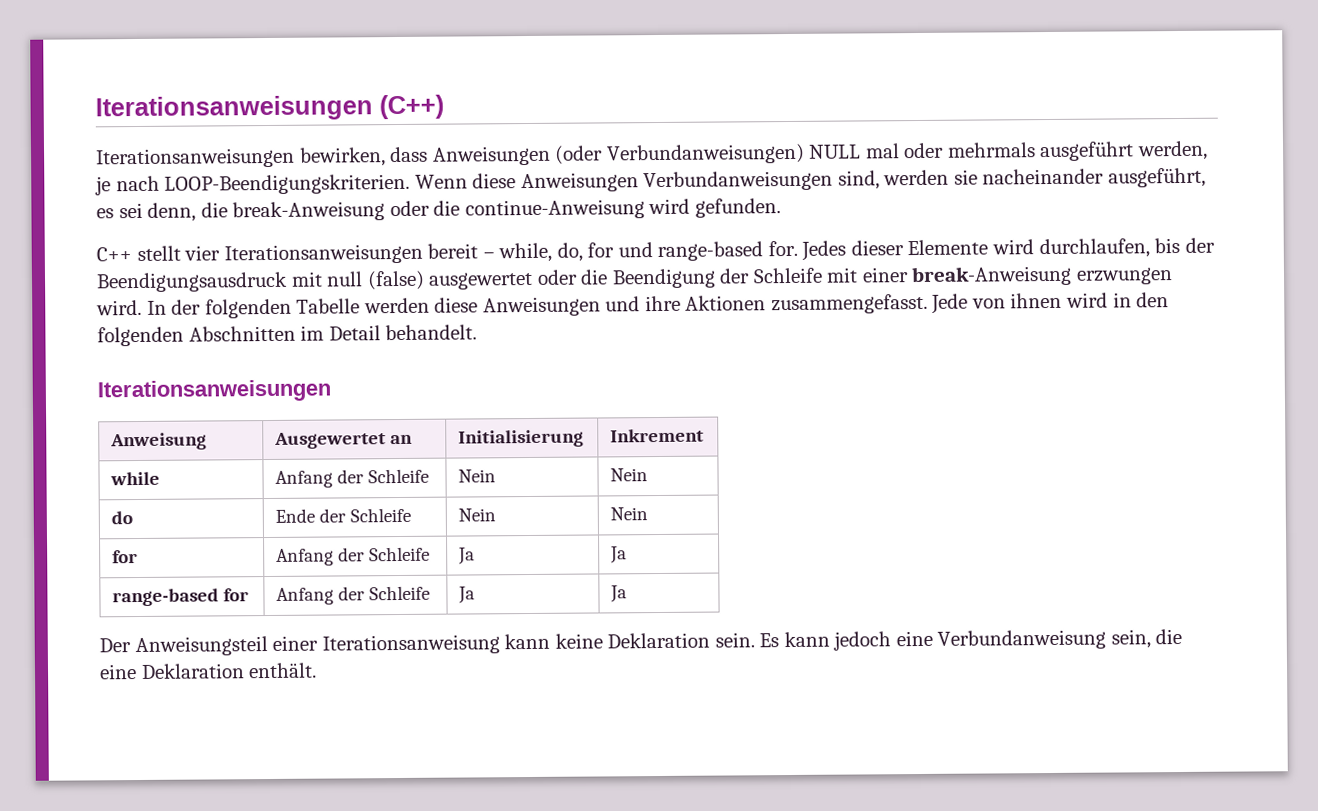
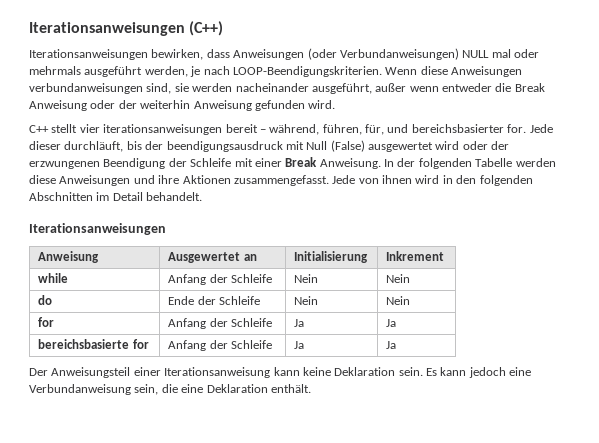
- Wenn diese Anweisungen Verbundanweisungen sind, werden sie nacheinander ausgeführt, es sei denn, die break-Anweisung oder die continue-Anweisung wird gefunden.
+ Wenn diese Anweisungen verbundanweisungen sind, sie werden nacheinander ausgeführt, außer wenn entweder die Break Anweisung oder der weiterhin Anweisung gefunden wird.
- C++ stellt vier Iterationsanweisungen bereit – while, do, for und range-based for. Jedes dieser Elemente wird durchlaufen, bis der Beendigungsausdruck mit null (false) ausgewertet oder die Beendigung der Schleife mit einer break-Anweisung erzwungen wird.
+ C++ stellt vier iterationsanweisungen bereit – während, führen, für, und bereichsbasierter for. Jede dieser durchläuft, bis der beendigungsausdruck mit Null (False) ausgewertet wird oder der erzwungenen Beendigung der Schleife mit einer Break Anweisung.
- range-based for | Anfang der Schleife | Ja | Ja
+ bereichsbasierte for | Anfang der Schleife | Ja | Ja

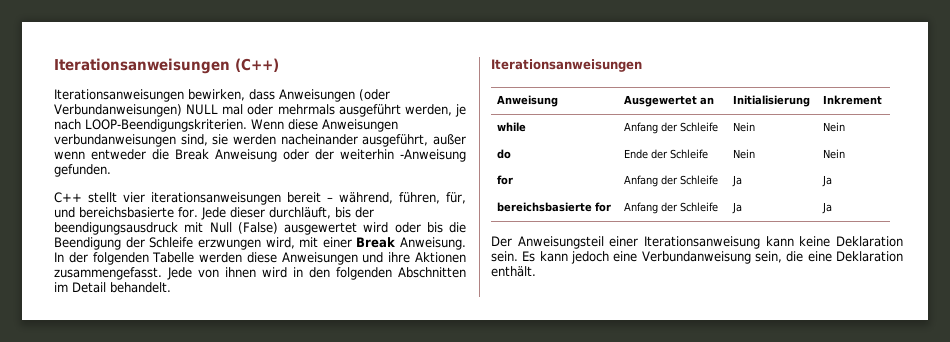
- Wenn diese Anweisungen verbundanweisungen sind, sie werden nacheinander ausgeführt, außer wenn entweder die Break Anweisung oder der weiterhin Anweisung gefunden wird.
+ Wenn diese Anweisungen verbundanweisungen sind, sie werden nacheinander ausgeführt, außer wenn entweder die Break Anweisung oder der weiterhin -Anweisung gefunden.
- C++ stellt vier iterationsanweisungen bereit – während, führen, für, und bereichsbasierter for.
+ C++ stellt vier iterationsanweisungen bereit – während, führen, für, und bereichsbasierte for.
- Jede dieser durchläuft, bis der beendigungsausdruck mit Null (False) ausgewertet wird oder der erzwungenen Beendigung der Schleife mit einer Break Anweisung.
+ Jede dieser durchläuft, bis der beendigungsausdruck mit Null (False) ausgewertet wird oder bis die Beendigung der Schleife erzwungen wird, mit einer Break Anweisung.

